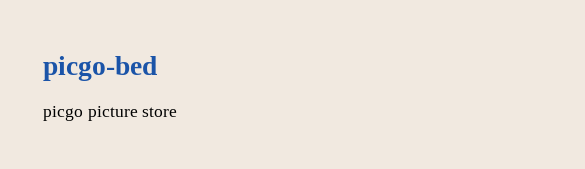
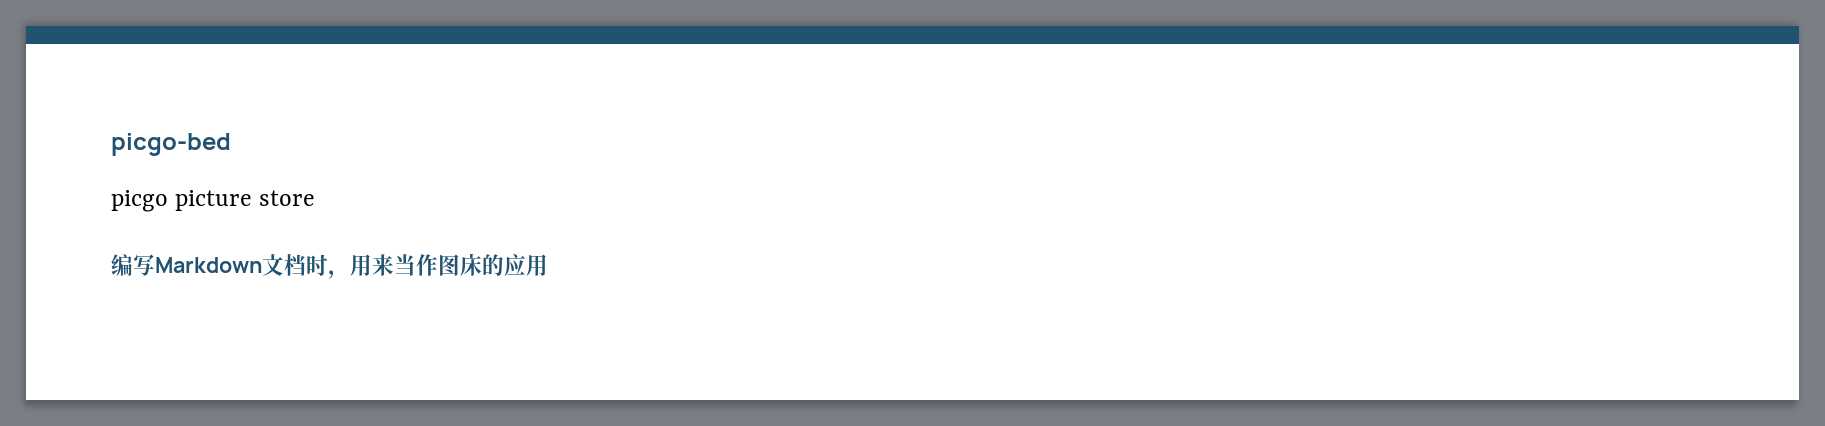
+ 编写Markdown文档时，用来当作图床的应用

